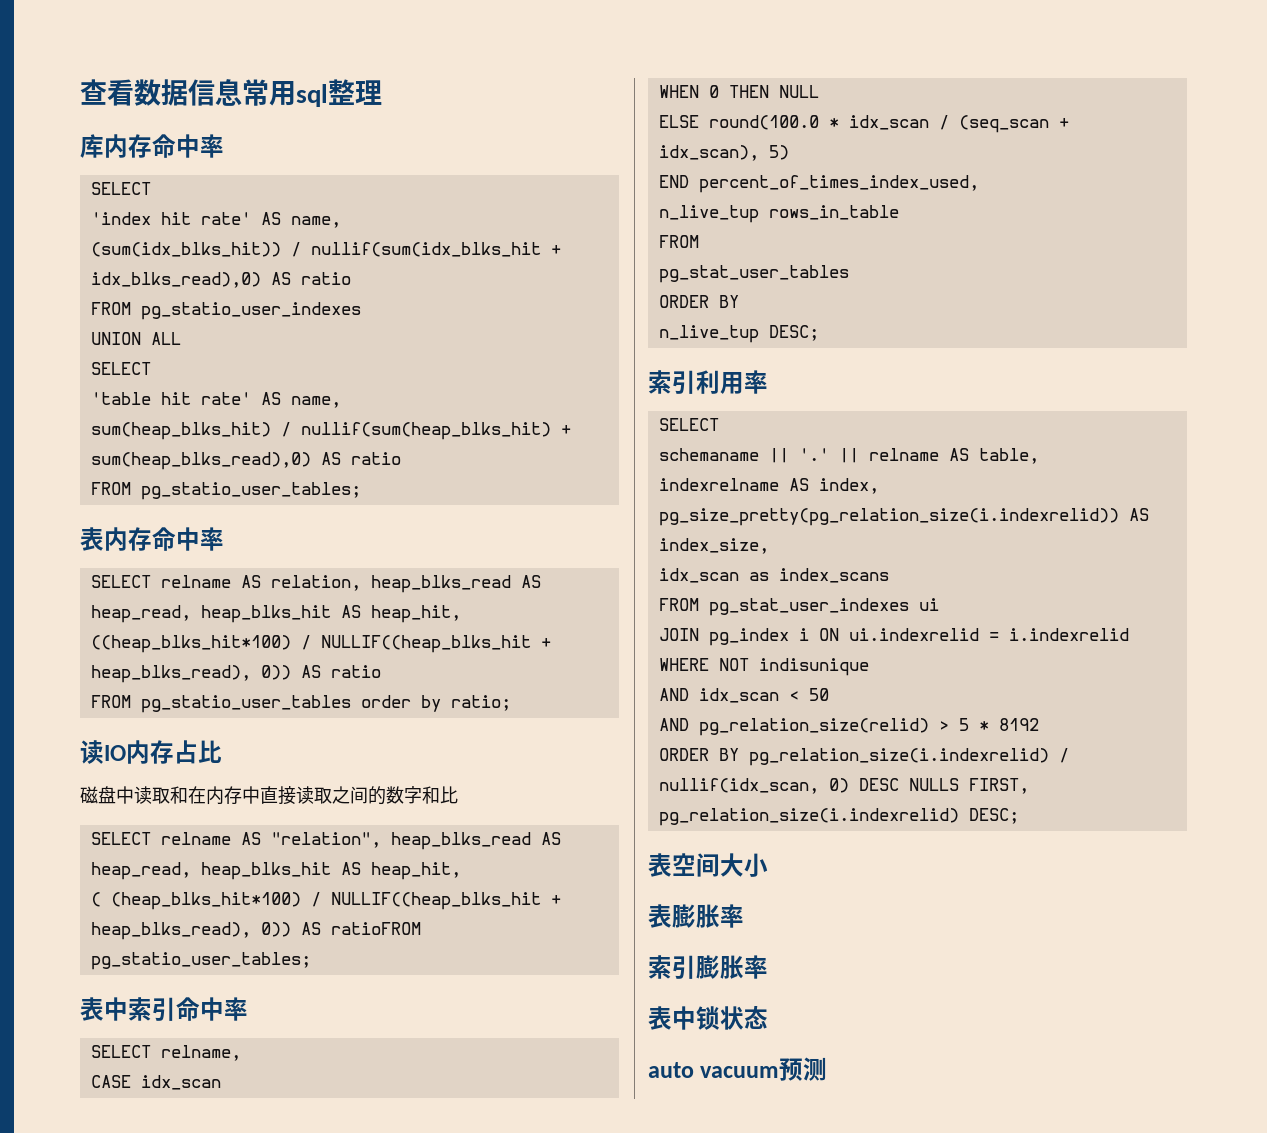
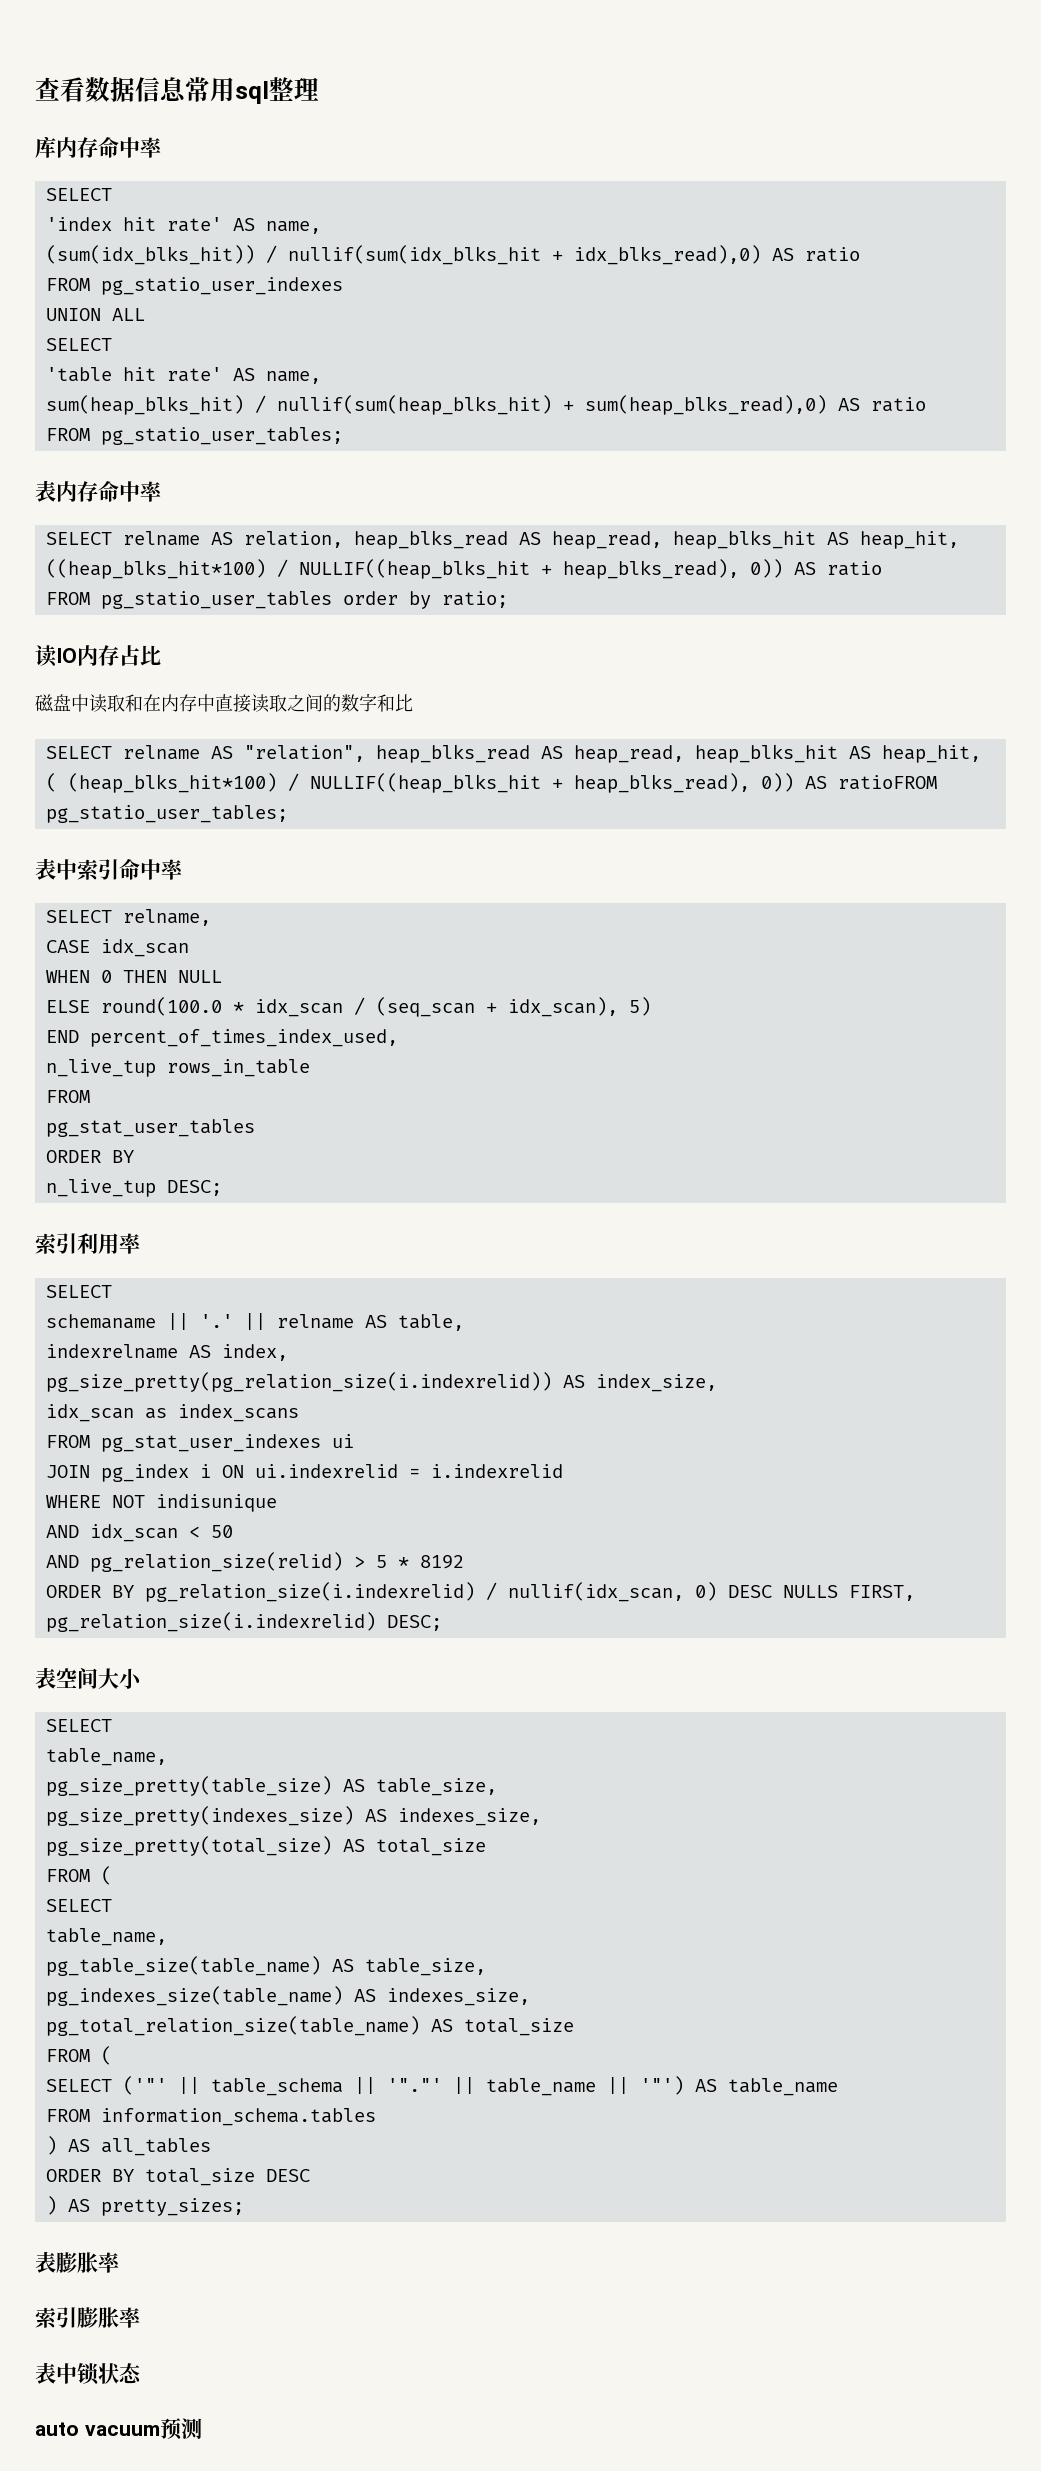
  表空间大小
+ SELECT
+ table_name,
+ pg_size_pretty(table_size) AS table_size,
+ pg_size_pretty(indexes_size) AS indexes_size,
+ pg_size_pretty(total_size) AS total_size
+ FROM (
+ SELECT
+ table_name,
+ pg_table_size(table_name) AS table_size,
+ pg_indexes_size(table_name) AS indexes_size,
+ pg_total_relation_size(table_name) AS total_size
+ FROM (
+ SELECT ('"' || table_schema || '"."' || table_name || '"') AS table_name
+ FROM information_schema.tables
+ ) AS all_tables
+ ORDER BY total_size DESC
+ ) AS pretty_sizes;

